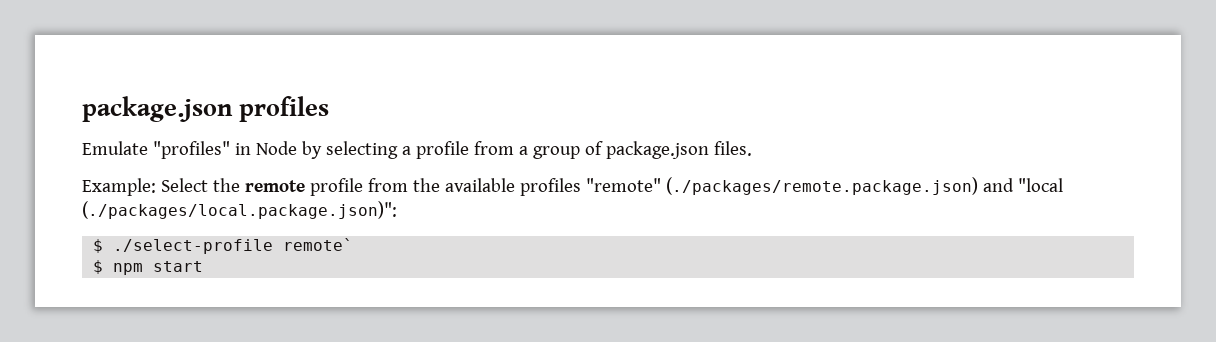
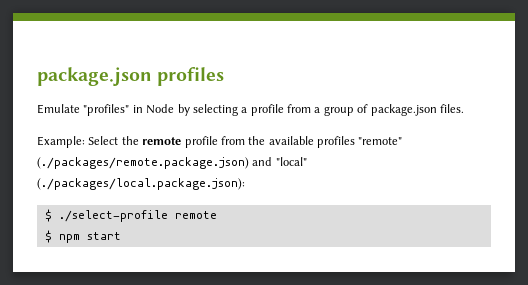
- Example: Select the remote profile from the available profiles "remote" (./packages/remote.package.json) and "local (./packages/local.package.json)":
+ Example: Select the remote profile from the available profiles "remote" (./packages/remote.package.json) and "local" (./packages/local.package.json):
- $ ./select-profile remote`
+ $ ./select-profile remote

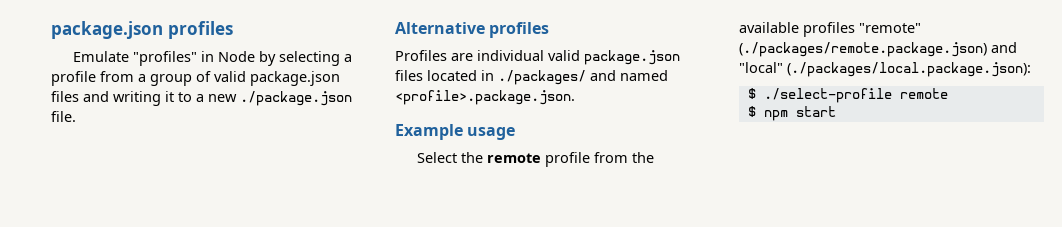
- Emulate "profiles" in Node by selecting a profile from a group of package.json files.
- Example: Select the remote profile from the available profiles "remote" (./packages/remote.package.json) and "local" (./packages/local.package.json):
+ Emulate "profiles" in Node by selecting a profile from a group of valid package.json files and writing it to a new ./package.json file.
+ Alternative profiles
+ Profiles are individual valid package.json files located in ./packages/ and named <profile>.package.json.
+ Example usage
+ Select the remote profile from the available profiles "remote" (./packages/remote.package.json) and "local" (./packages/local.package.json):

